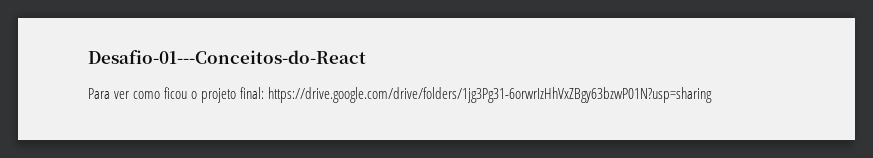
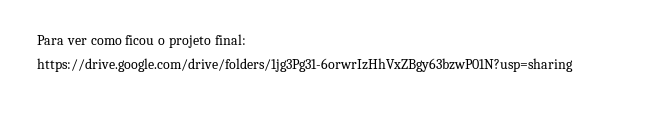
- Desafio-01---Conceitos-do-React

